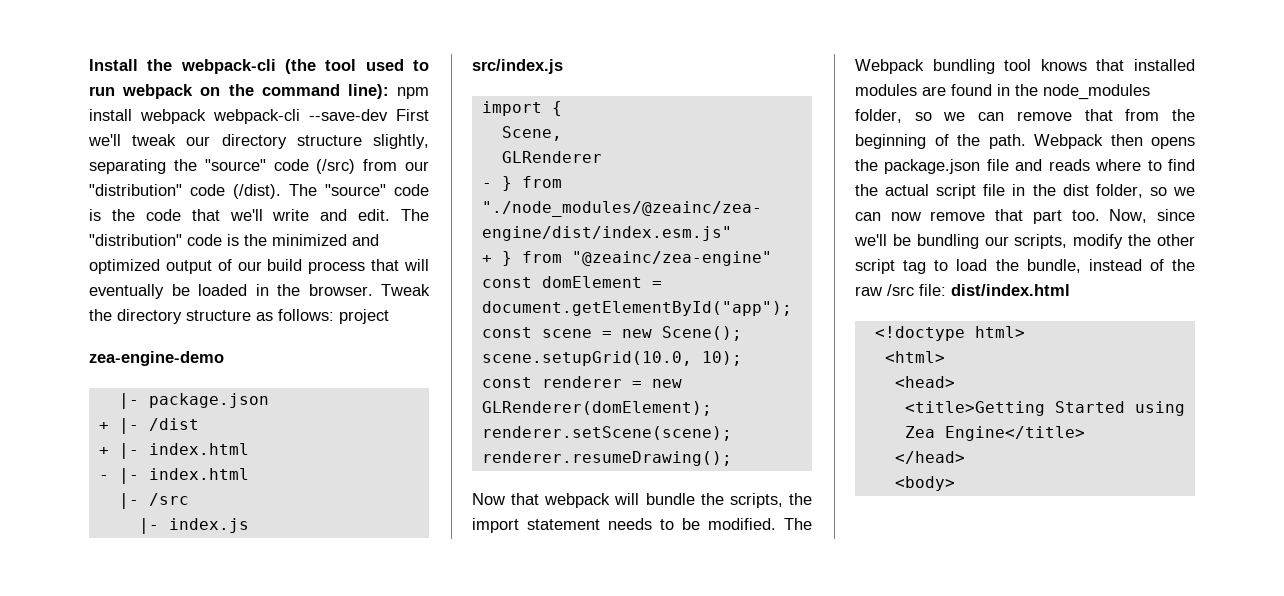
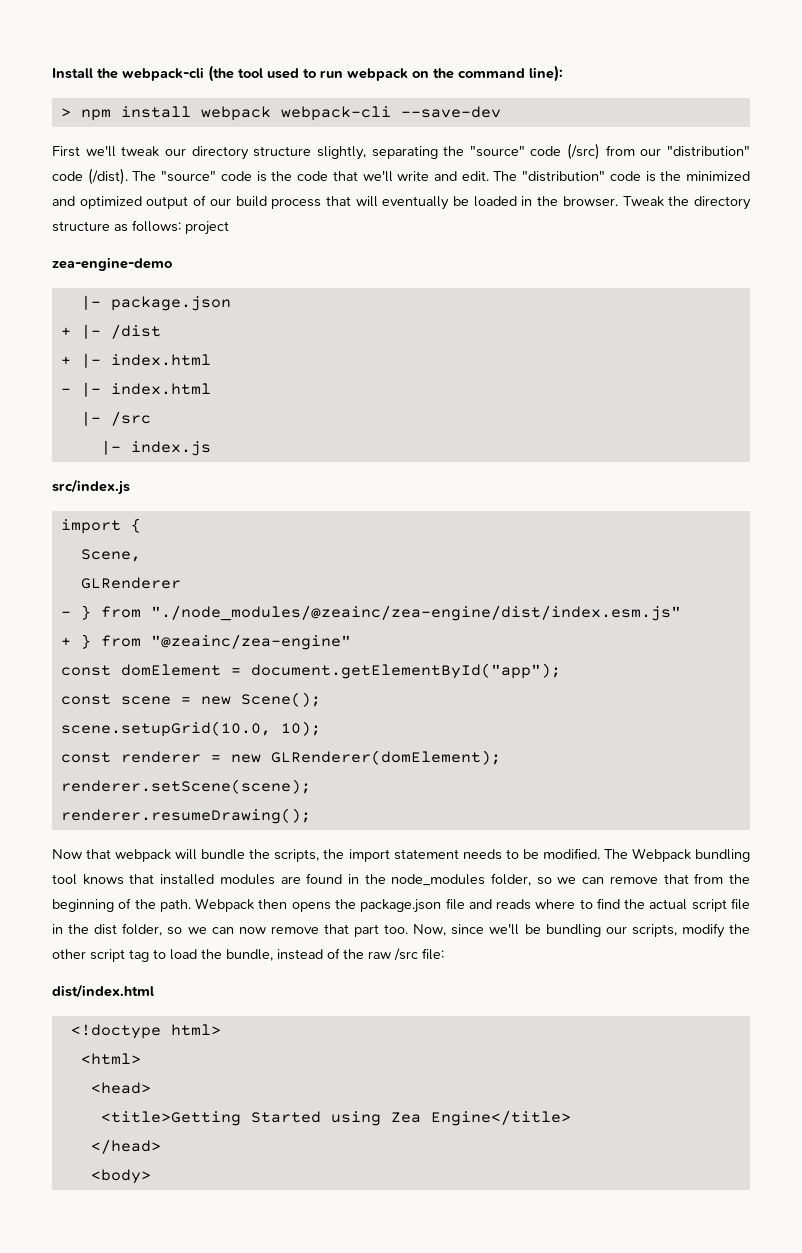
- Install the webpack-cli (the tool used to run webpack on the command line): npm install webpack webpack-cli --save-dev First we'll tweak our directory structure slightly, separating the "source" code (/src) from our "distribution" code (/dist).
+ Install the webpack-cli (the tool used to run webpack on the command line):
+ > npm install webpack webpack-cli --save-dev
+ First we'll tweak our directory structure slightly, separating the "source" code (/src) from our "distribution" code (/dist).
- Now, since we'll be bundling our scripts, modify the other script tag to load the bundle, instead of the raw /src file: dist/index.html
+ Now, since we'll be bundling our scripts, modify the other script tag to load the bundle, instead of the raw /src file:
+ dist/index.html

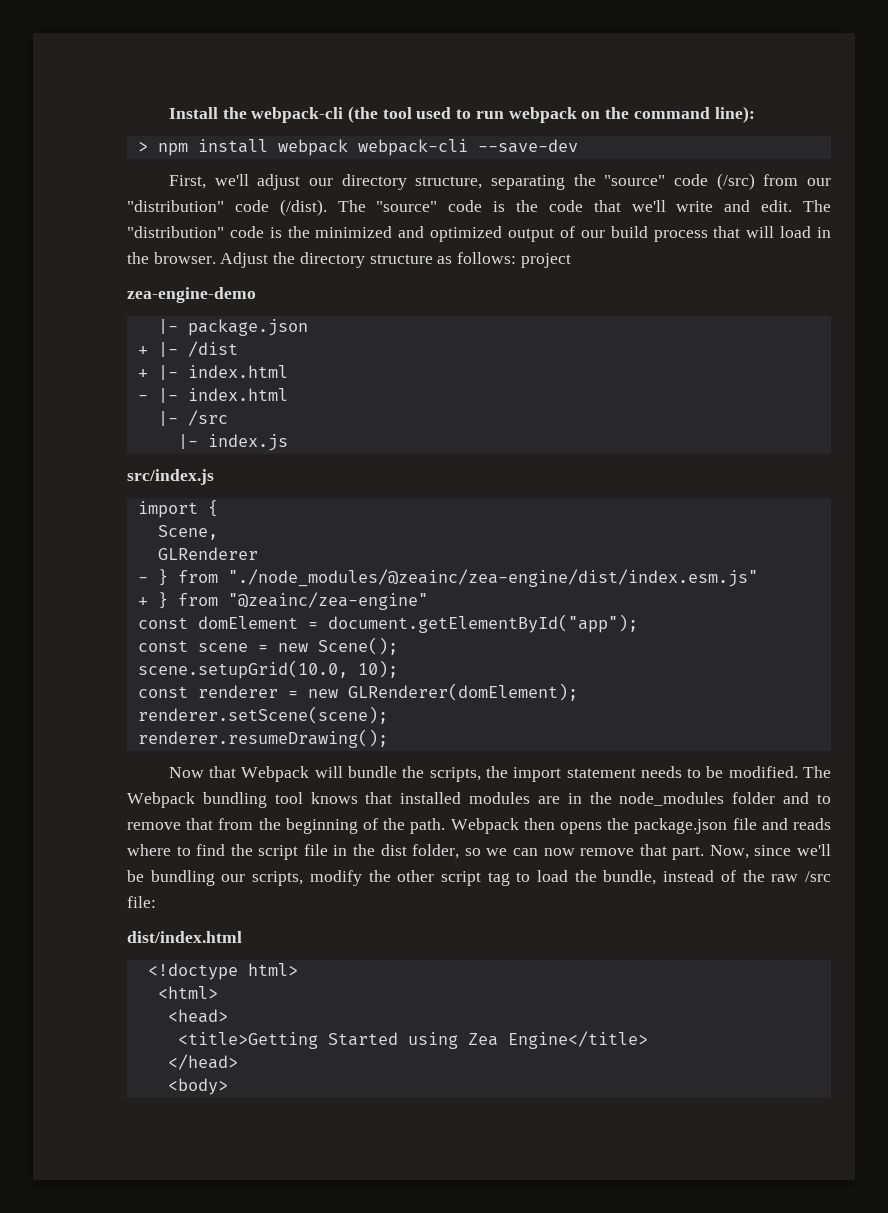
- First we'll tweak our directory structure slightly, separating the "source" code (/src) from our "distribution" code (/dist).
+ First, we'll adjust our directory structure, separating the "source" code (/src) from our "distribution" code (/dist).
- The "distribution" code is the minimized and optimized output of our build process that will eventually be loaded in the browser.
+ The "distribution" code is the minimized and optimized output of our build process that will load in the browser.
- Tweak the directory structure as follows: project
+ Adjust the directory structure as follows: project
- Now that webpack will bundle the scripts, the import statement needs to be modified.
+ Now that Webpack will bundle the scripts, the import statement needs to be modified.
- The Webpack bundling tool knows that installed modules are found in the node_modules folder, so we can remove that from the beginning of the path.
+ The Webpack bundling tool knows that installed modules are in the node_modules folder and to remove that from the beginning of the path.
- Webpack then opens the package.json file and reads where to find the actual script file in the dist folder, so we can now remove that part too.
+ Webpack then opens the package.json file and reads where to find the script file in the dist folder, so we can now remove that part.

